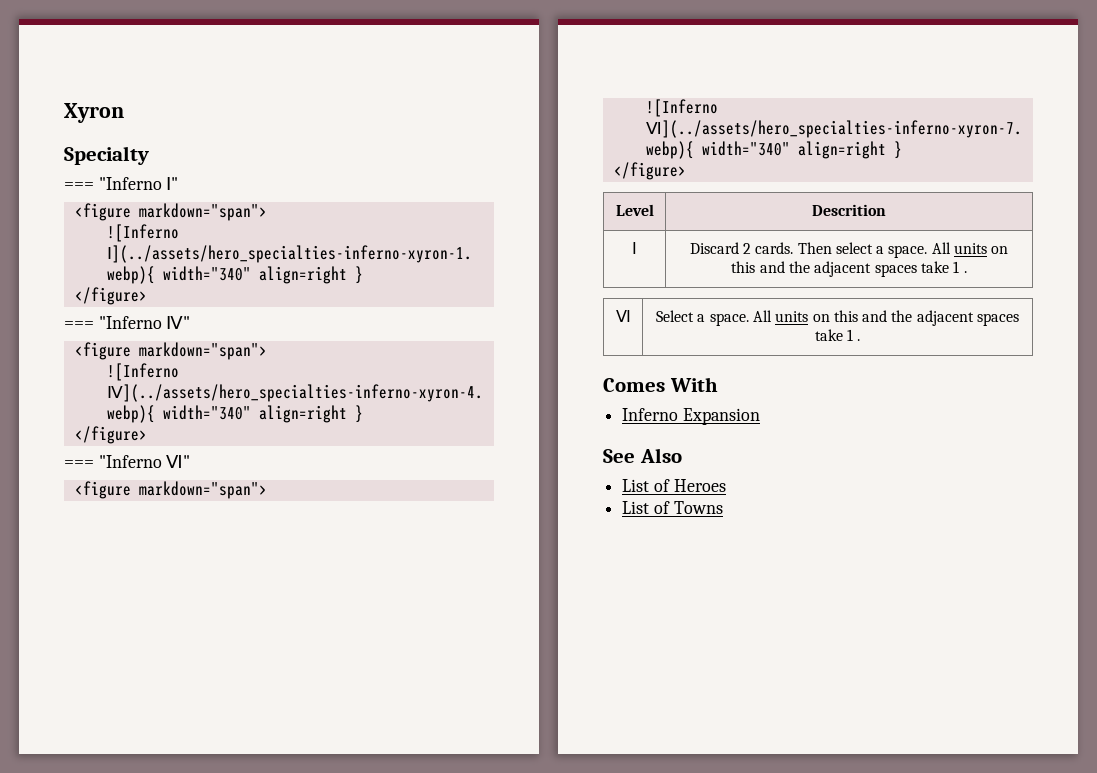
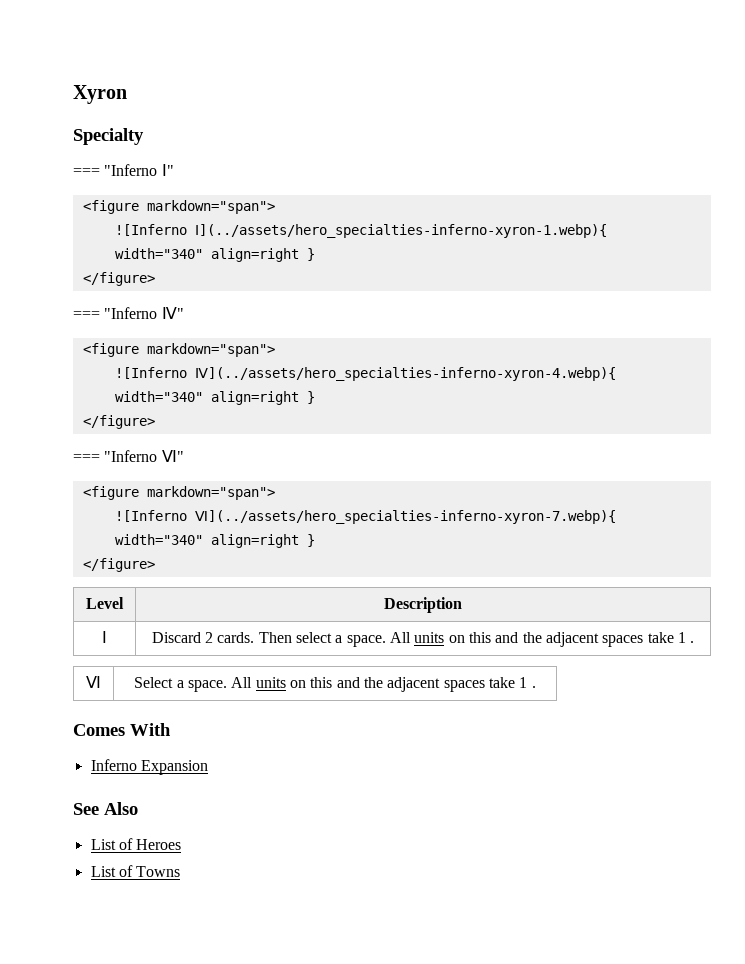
- Level | Descrition
+ Level | Description

